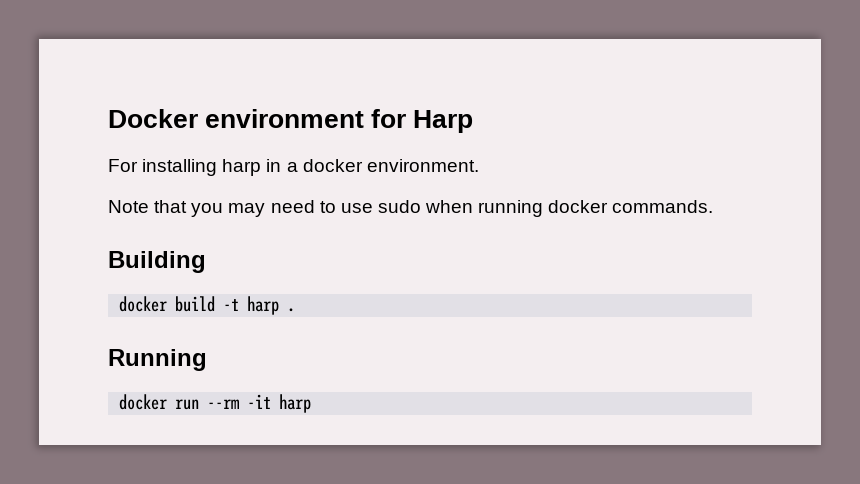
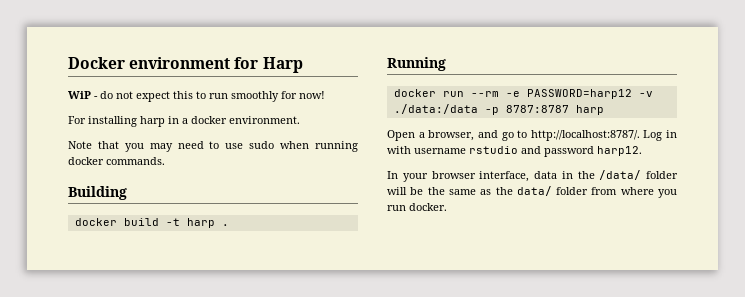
+ WiP - do not expect this to run smoothly for now!
- docker run --rm -it harp
+ docker run --rm -e PASSWORD=harp12 -v ./data:/data -p 8787:8787 harp
+ Open a browser, and go to http://localhost:8787/. Log in with username rstudio and password harp12.
+ In your browser interface, data in the /data/ folder will be the same as the data/ folder from where you run docker.

